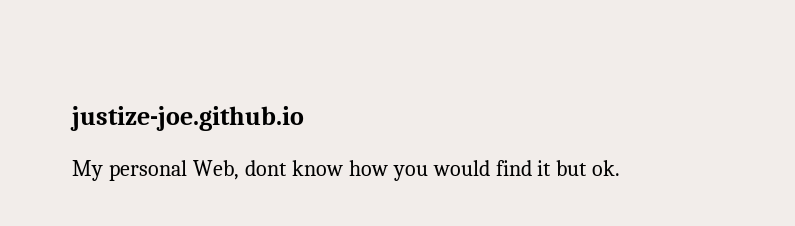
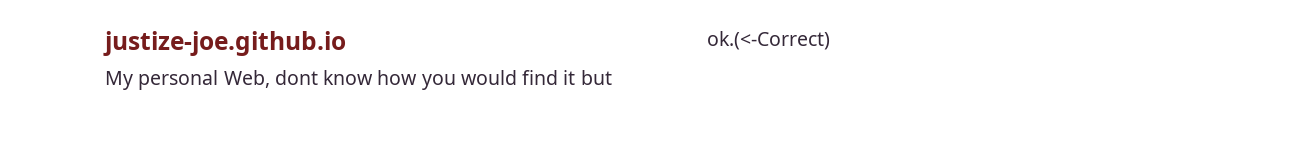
- My personal Web, dont know how you would find it but ok.
+ My personal Web, dont know how you would find it but ok.(<-Correct)

